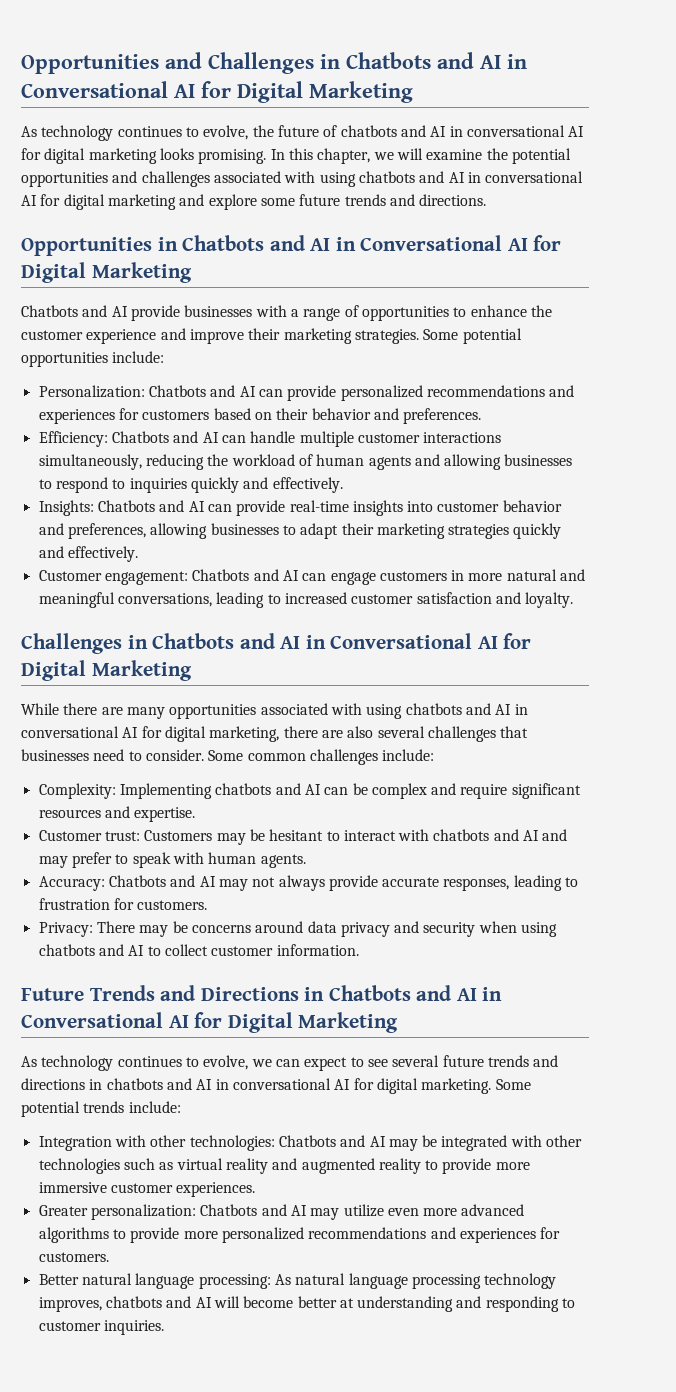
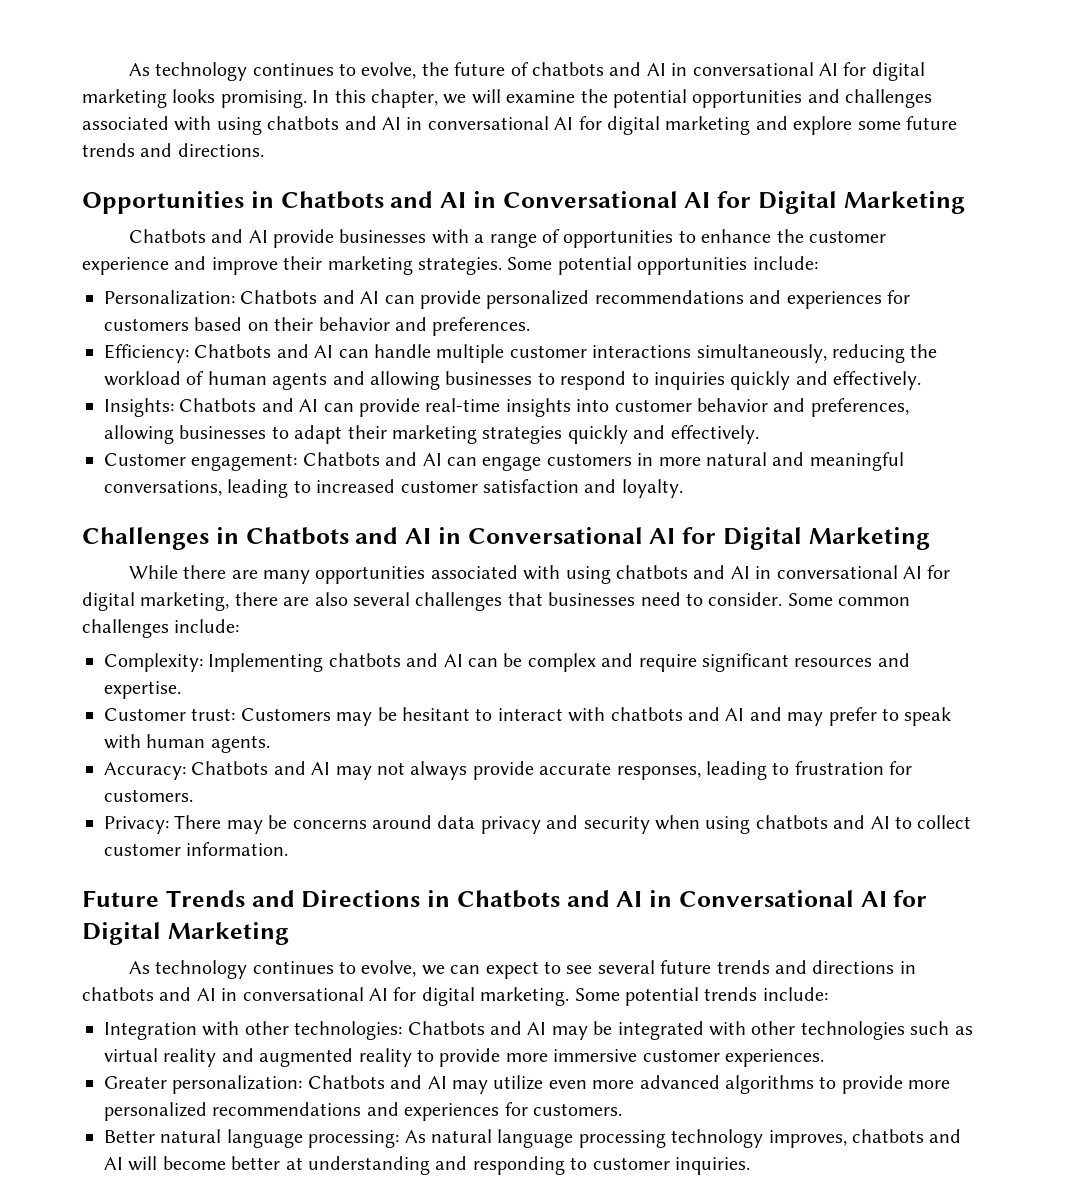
- Opportunities and Challenges in Chatbots and AI in Conversational AI for Digital Marketing

